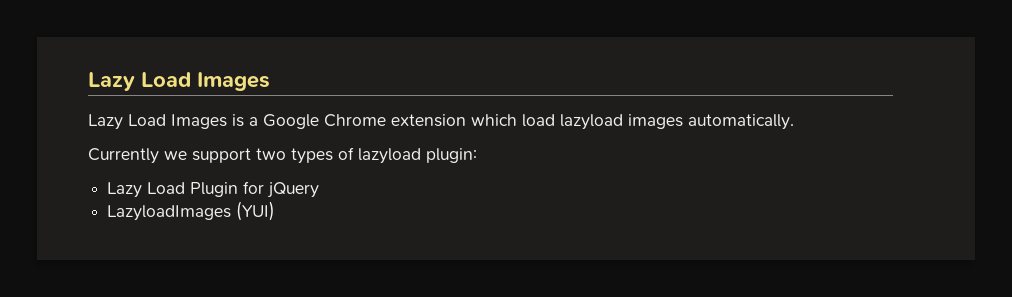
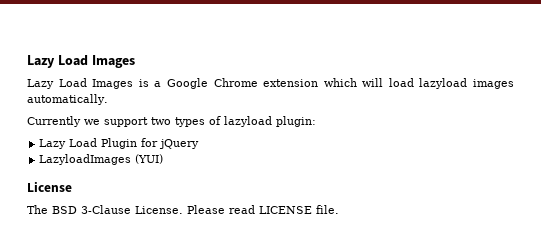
- Lazy Load Images is a Google Chrome extension which load lazyload images automatically.
+ Lazy Load Images is a Google Chrome extension which will load lazyload images automatically.
+ License
+ The BSD 3-Clause License. Please read LICENSE file.

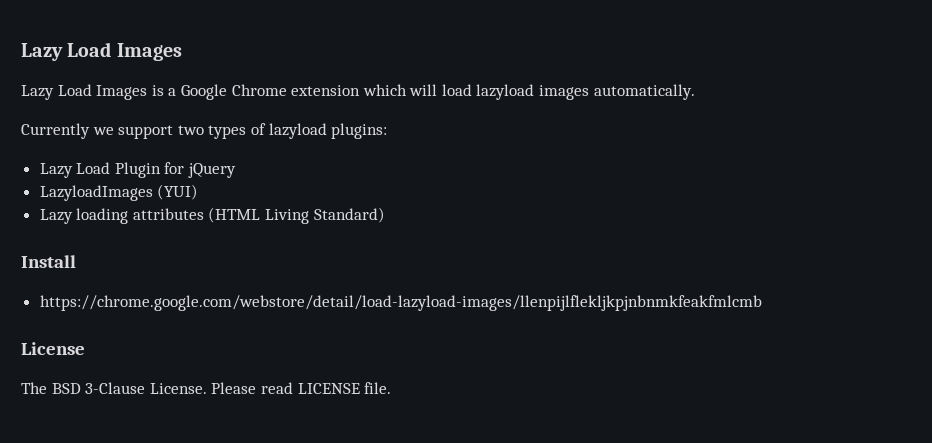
- Currently we support two types of lazyload plugin:
+ Currently we support two types of lazyload plugins:
+ Lazy loading attributes (HTML Living Standard)
+ Install
+ https://chrome.google.com/webstore/detail/load-lazyload-images/llenpijlflekljkpjnbnmkfeakfmlcmb

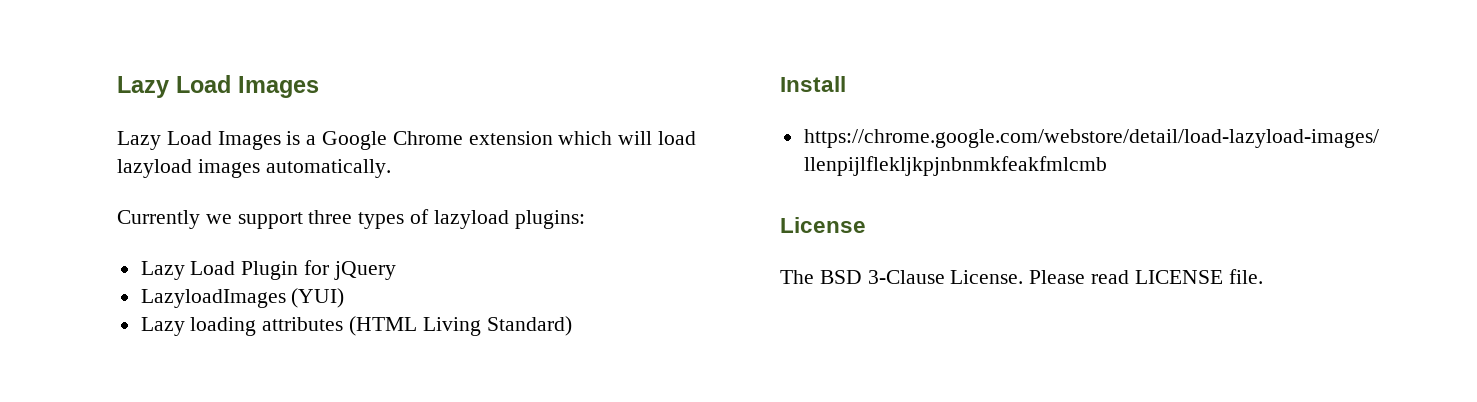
- Currently we support two types of lazyload plugins:
+ Currently we support three types of lazyload plugins:

